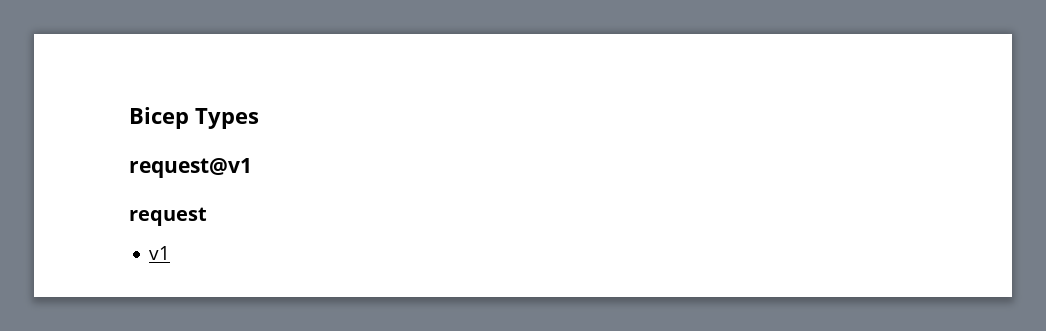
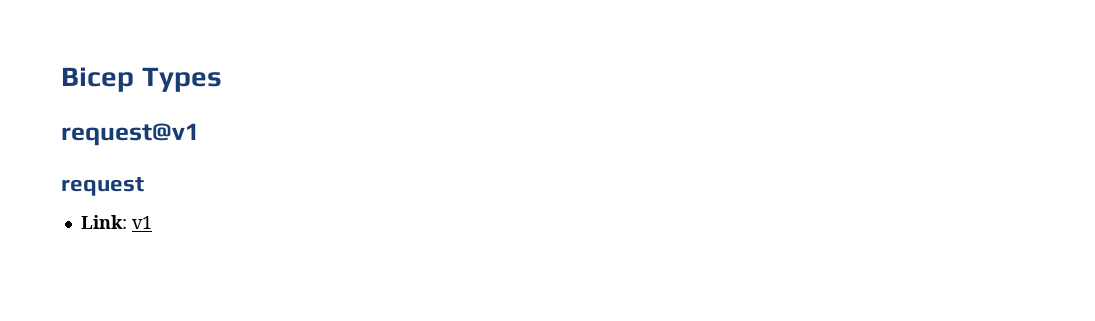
- v1
+ Link: v1

